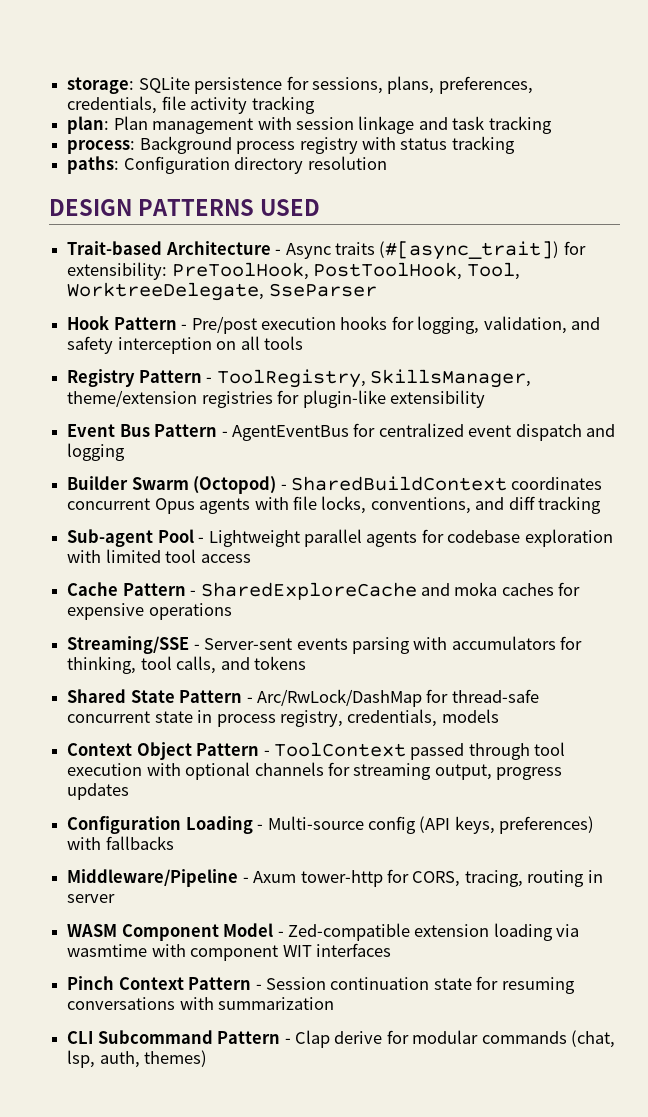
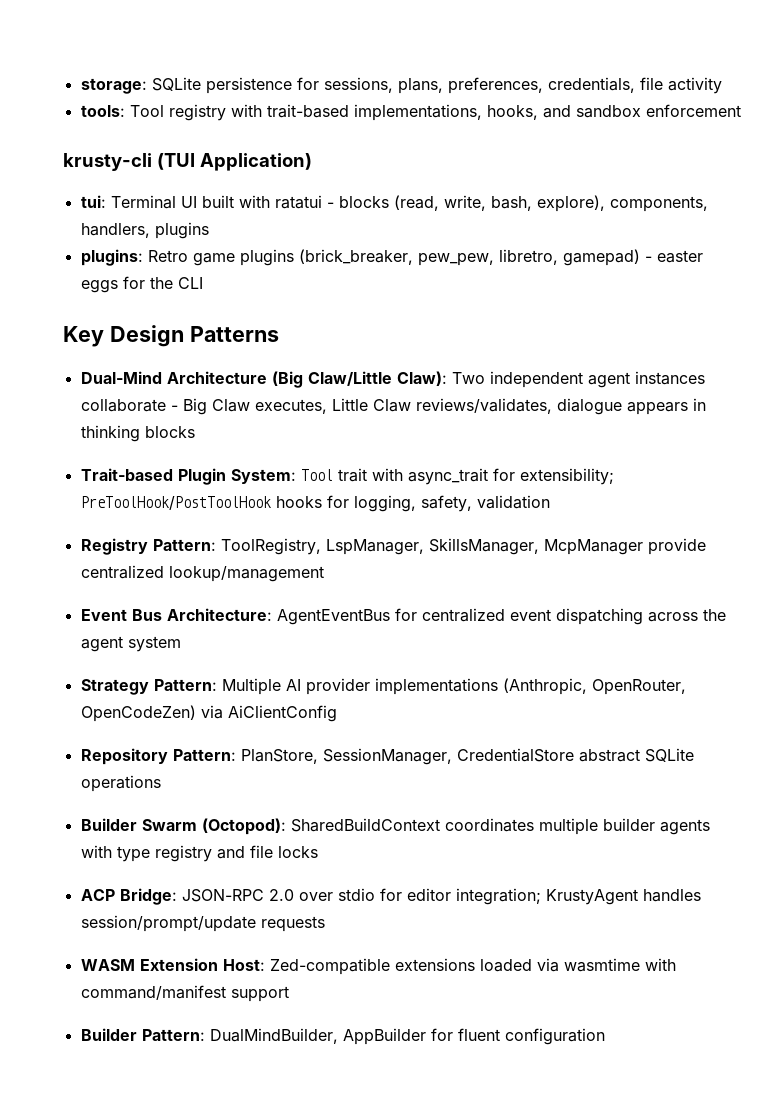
- storage: SQLite persistence for sessions, plans, preferences, credentials, file activity tracking
- plan: Plan management with session linkage and task tracking
- process: Background process registry with status tracking
- paths: Configuration directory resolution
- DESIGN PATTERNS USED
- Trait-based Architecture - Async traits (#[async_trait]) for extensibility: PreToolHook, PostToolHook, Tool, WorktreeDelegate, SseParser
- Hook Pattern - Pre/post execution hooks for logging, validation, and safety interception on all tools
- Registry Pattern - ToolRegistry, SkillsManager, theme/extension registries for plugin-like extensibility
+ storage: SQLite persistence for sessions, plans, preferences, credentials, file activity
+ tools: Tool registry with trait-based implementations, hooks, and sandbox enforcement
+ krusty-cli (TUI Application)
+ tui: Terminal UI built with ratatui - blocks (read, write, bash, explore), components, handlers, plugins
+ plugins: Retro game plugins (brick_breaker, pew_pew, libretro, gamepad) - easter eggs for the CLI
+ Key Design Patterns
+ Dual-Mind Architecture (Big Claw/Little Claw): Two independent agent instances collaborate - Big Claw executes, Little Claw reviews/validates, dialogue appears in thinking blocks
+ Trait-based Plugin System: Tool trait with async_trait for extensibility; PreToolHook/PostToolHook hooks for logging, safety, validation
+ Registry Pattern: ToolRegistry, LspManager, SkillsManager, McpManager provide centralized lookup/management
- Event Bus Pattern - AgentEventBus for centralized event dispatch and logging
- Builder Swarm (Octopod) - SharedBuildContext coordinates concurrent Opus agents with file locks, conventions, and diff tracking
- Sub-agent Pool - Lightweight parallel agents for codebase exploration with limited tool access
- Cache Pattern - SharedExploreCache and moka caches for expensive operations
- Streaming/SSE - Server-sent events parsing with accumulators for thinking, tool calls, and tokens
- Shared State Pattern - Arc/RwLock/DashMap for thread-safe concurrent state in process registry, credentials, models
- Context Object Pattern - ToolContext passed through tool execution with optional channels for streaming output, progress updates
- Configuration Loading - Multi-source config (API keys, preferences) with fallbacks
- Middleware/Pipeline - Axum tower-http for CORS, tracing, routing in server
- WASM Component Model - Zed-compatible extension loading via wasmtime with component WIT interfaces
- Pinch Context Pattern - Session continuation state for resuming conversations with summarization
- CLI Subcommand Pattern - Clap derive for modular commands (chat, lsp, auth, themes)
+ Event Bus Architecture: AgentEventBus for centralized event dispatching across the agent system
+ Strategy Pattern: Multiple AI provider implementations (Anthropic, OpenRouter, OpenCodeZen) via AiClientConfig
+ Repository Pattern: PlanStore, SessionManager, CredentialStore abstract SQLite operations
+ Builder Swarm (Octopod): SharedBuildContext coordinates multiple builder agents with type registry and file locks
+ ACP Bridge: JSON-RPC 2.0 over stdio for editor integration; KrustyAgent handles session/prompt/update requests
+ WASM Extension Host: Zed-compatible extensions loaded via wasmtime with command/manifest support
+ Builder Pattern: DualMindBuilder, AppBuilder for fluent configuration

